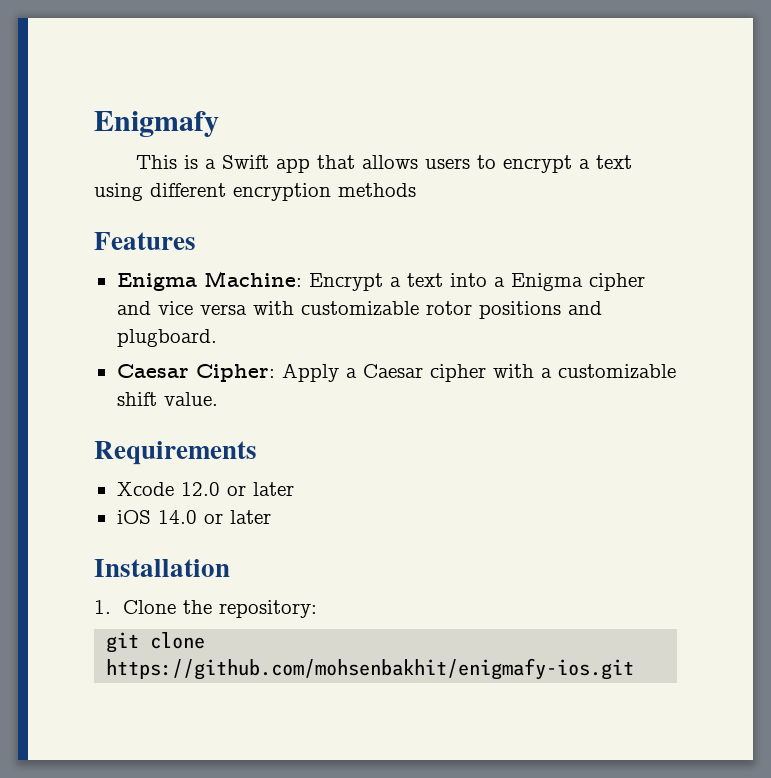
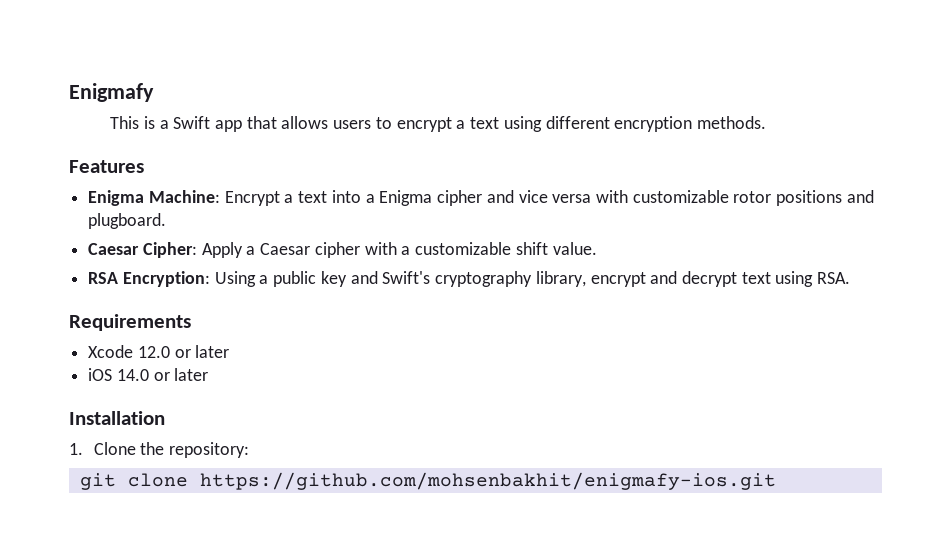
- This is a Swift app that allows users to encrypt a text using different encryption methods
+ This is a Swift app that allows users to encrypt a text using different encryption methods.
+ RSA Encryption: Using a public key and Swift's cryptography library, encrypt and decrypt text using RSA.

